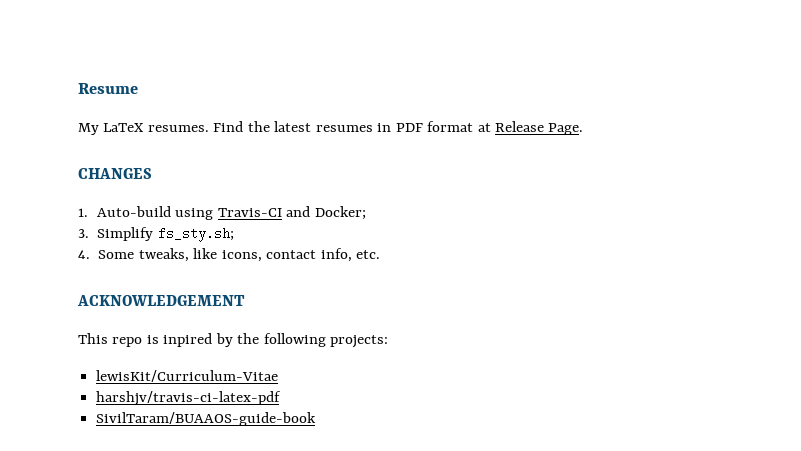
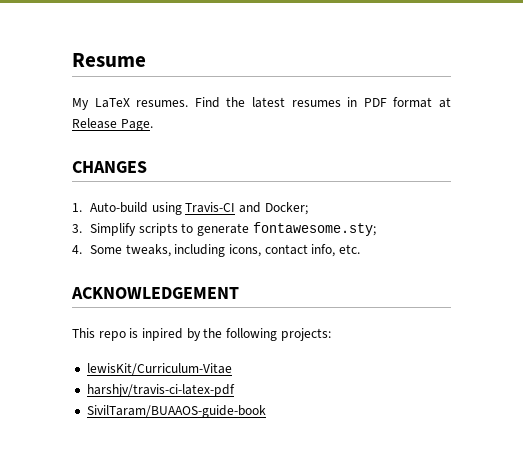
- 3. Simplify fs_sty.sh;
+ 3. Simplify scripts to generate fontawesome.sty;
- 4. Some tweaks, like icons, contact info, etc.
+ 4. Some tweaks, including icons, contact info, etc.

